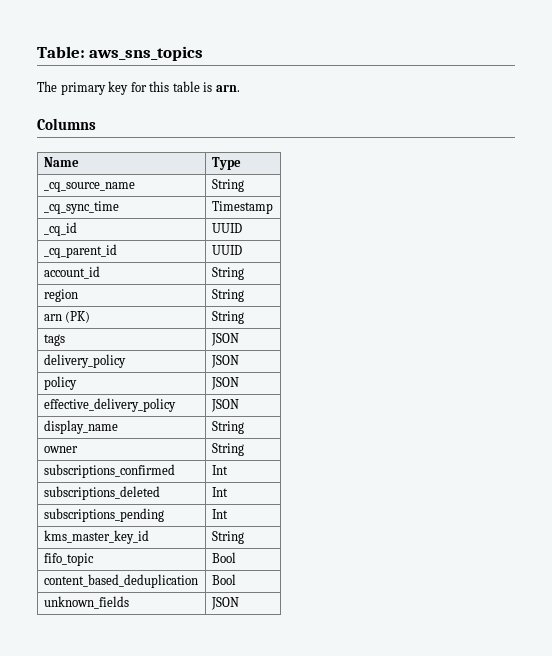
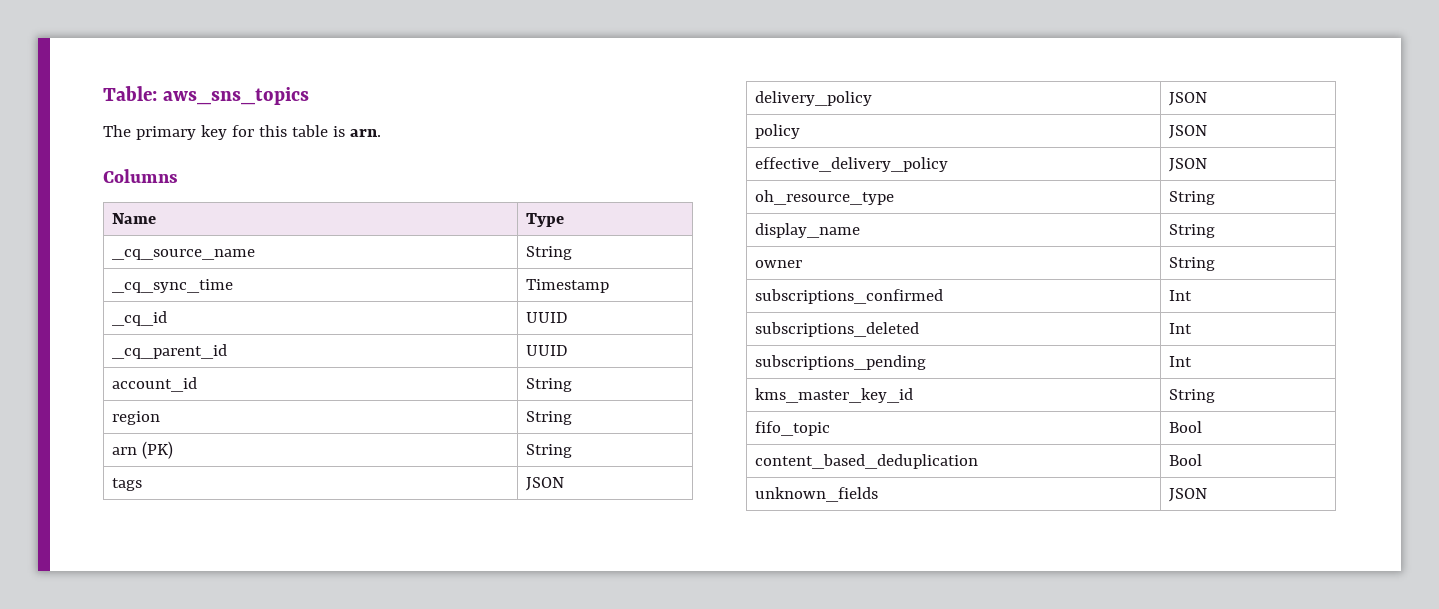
+ oh_resource_type | String

